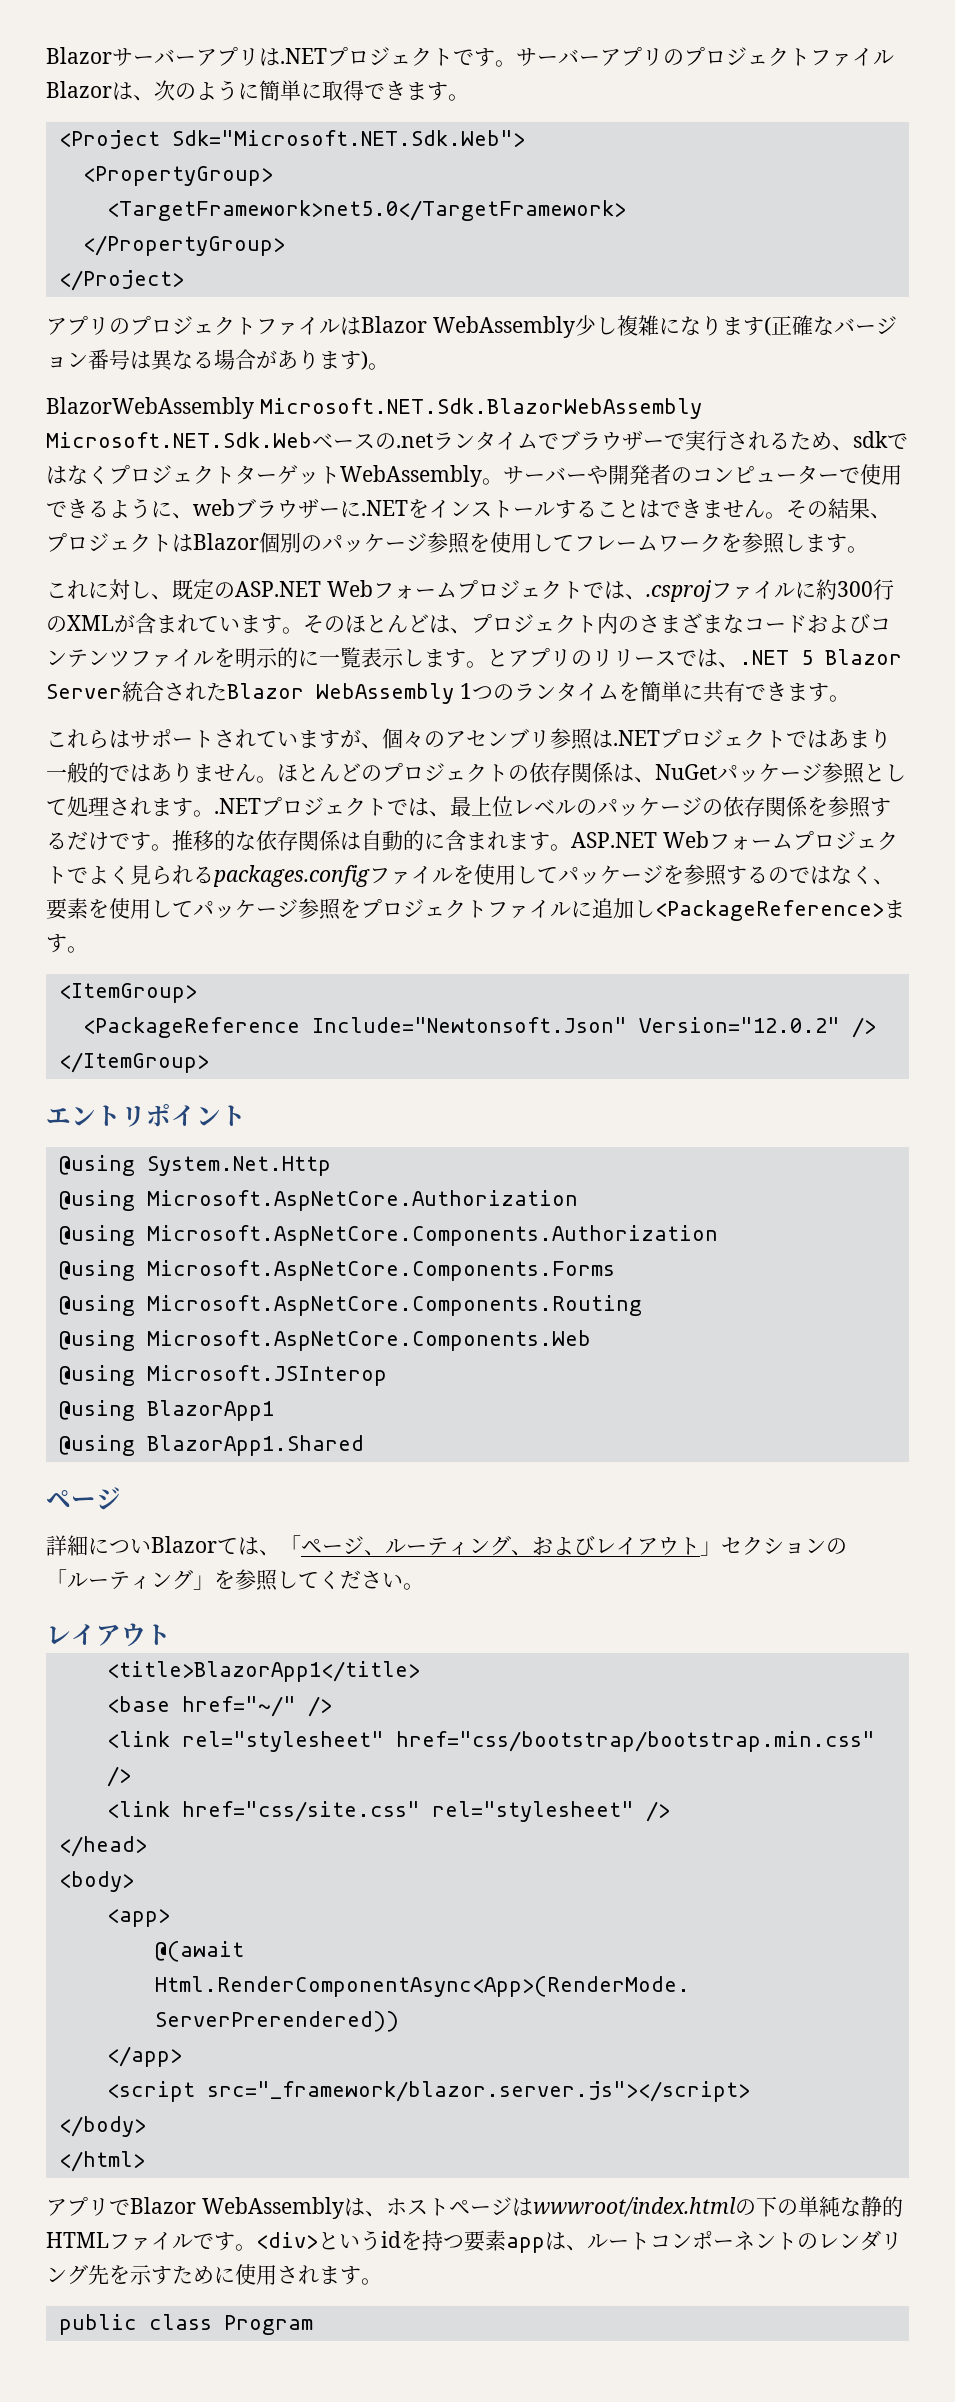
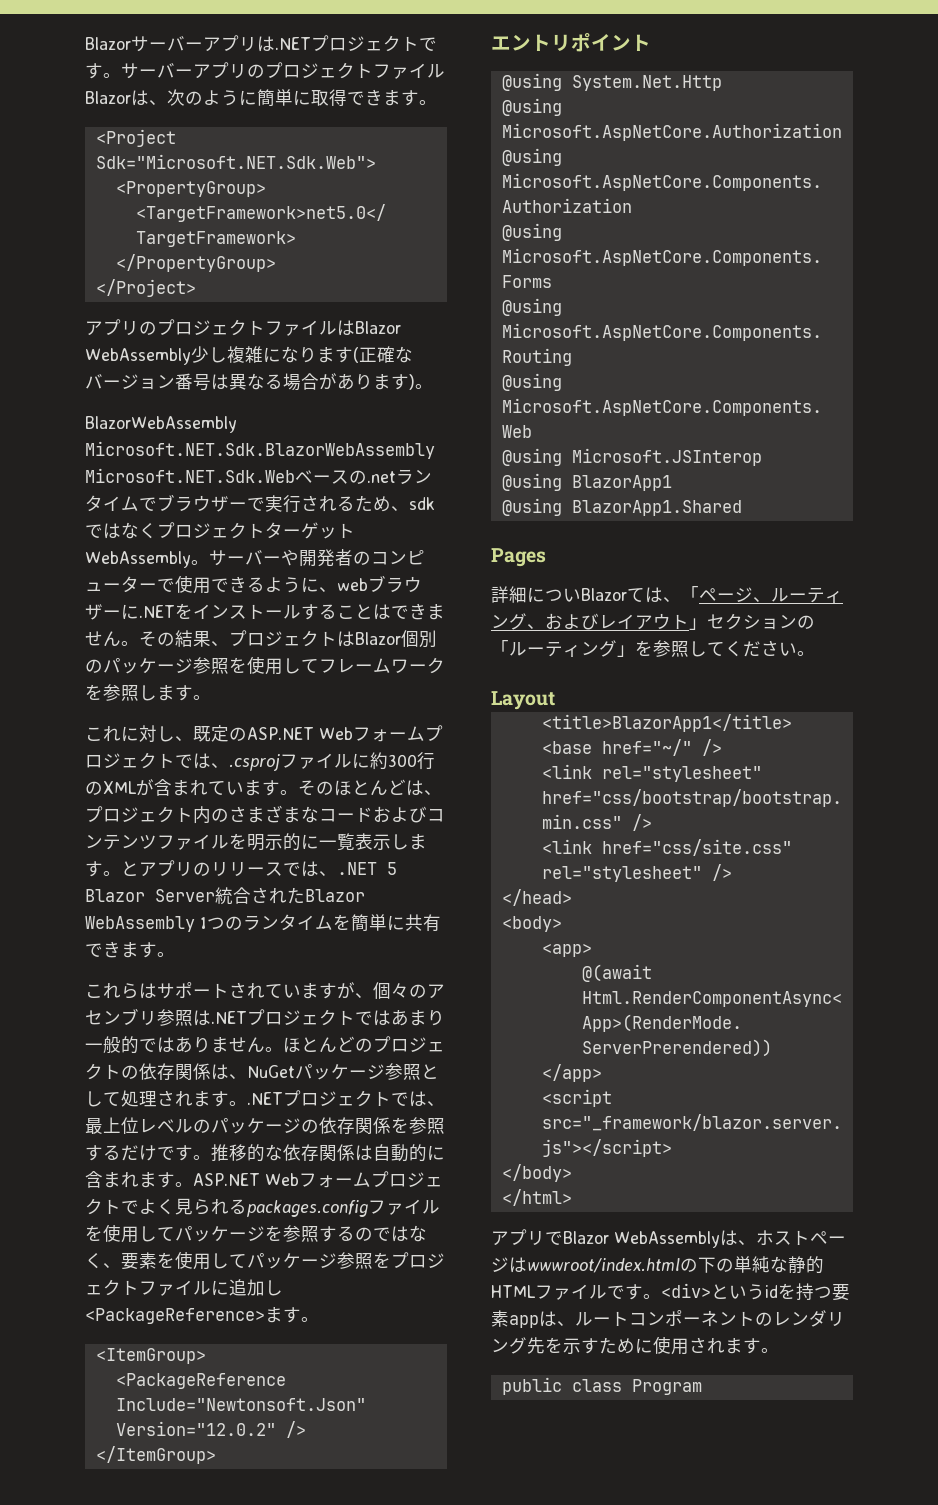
  @using BlazorApp1.Shared
- ページ
+ Pages
  詳細についBlazorては、「ページ、ルーティング、およびレイアウト」セクションの「ルーティング」を参照してください。
- レイアウト
+ Layout

